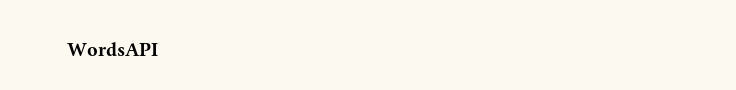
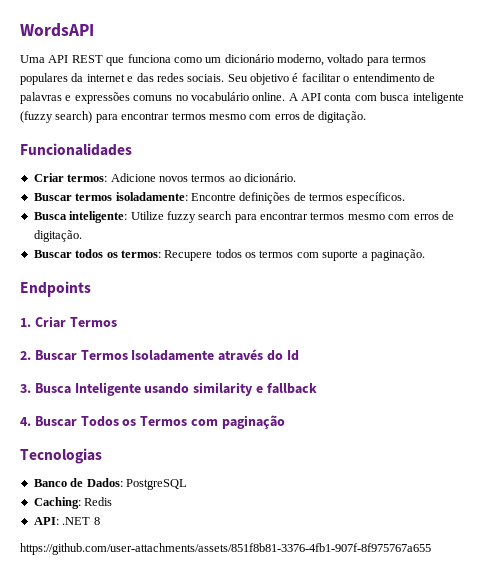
+ Uma API REST que funciona como um dicionário moderno, voltado para termos populares da internet e das redes sociais. Seu objetivo é facilitar o entendimento de palavras e expressões comuns no vocabulário online. A API conta com busca inteligente (fuzzy search) para encontrar termos mesmo com erros de digitação.
+ Funcionalidades
+ Criar termos: Adicione novos termos ao dicionário.
+ Buscar termos isoladamente: Encontre definições de termos específicos.
+ Busca inteligente: Utilize fuzzy search para encontrar termos mesmo com erros de digitação.
+ Buscar todos os termos: Recupere todos os termos com suporte a paginação.
+ Endpoints
+ 1. Criar Termos
+ 2. Buscar Termos Isoladamente através do Id
+ 3. Busca Inteligente usando similarity e fallback
+ 4. Buscar Todos os Termos com paginação
+ Tecnologias
+ Banco de Dados: PostgreSQL
+ Caching: Redis
+ API: .NET 8
+ https://github.com/user-attachments/assets/851f8b81-3376-4fb1-907f-8f975767a655

